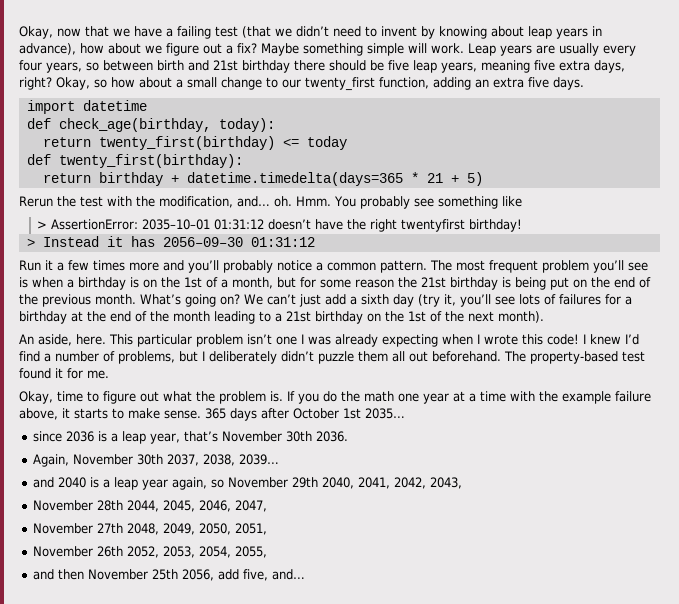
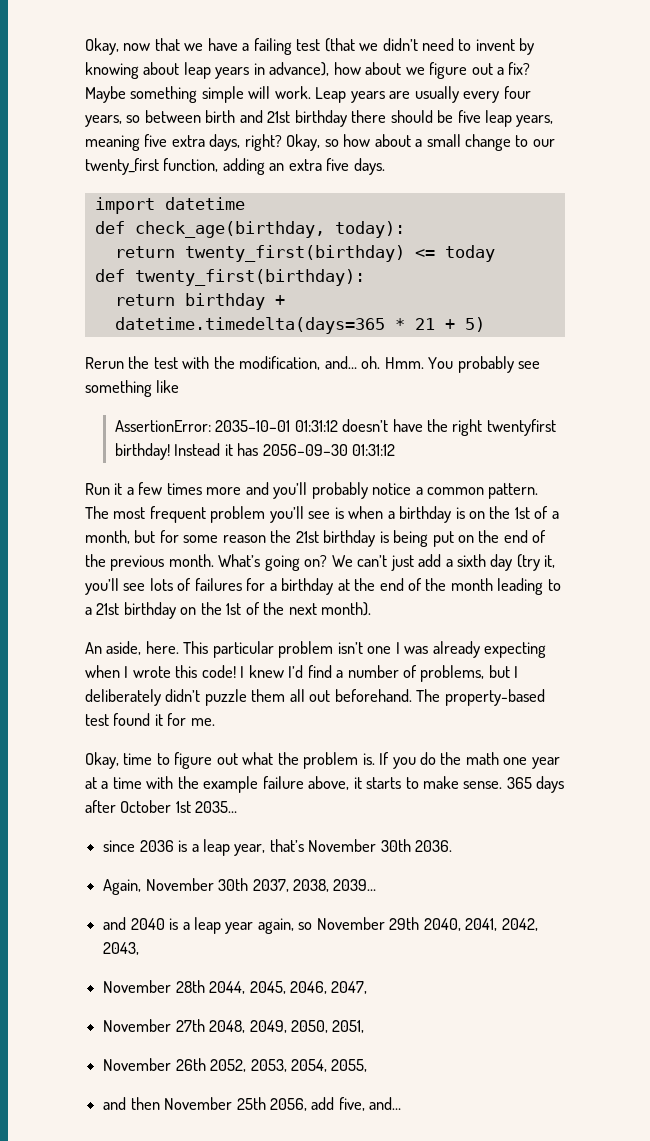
- > AssertionError: 2035–10–01 01:31:12 doesn’t have the right twentyfirst birthday!
- > Instead it has 2056–09–30 01:31:12
+ AssertionError: 2035–10–01 01:31:12 doesn’t have the right twentyfirst birthday! Instead it has 2056–09–30 01:31:12

